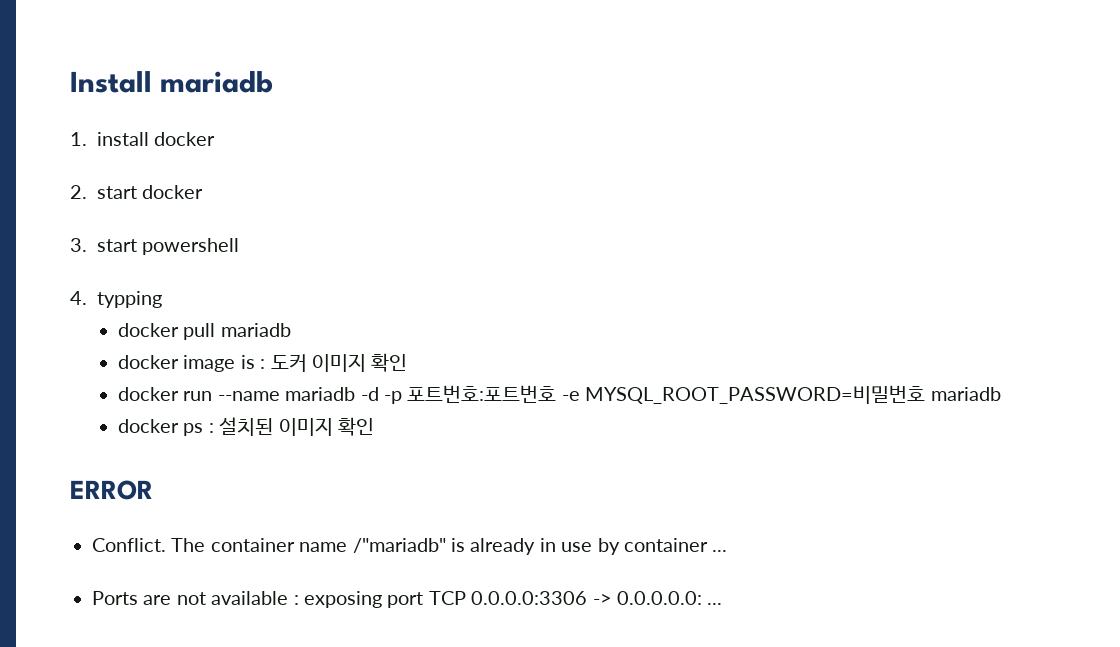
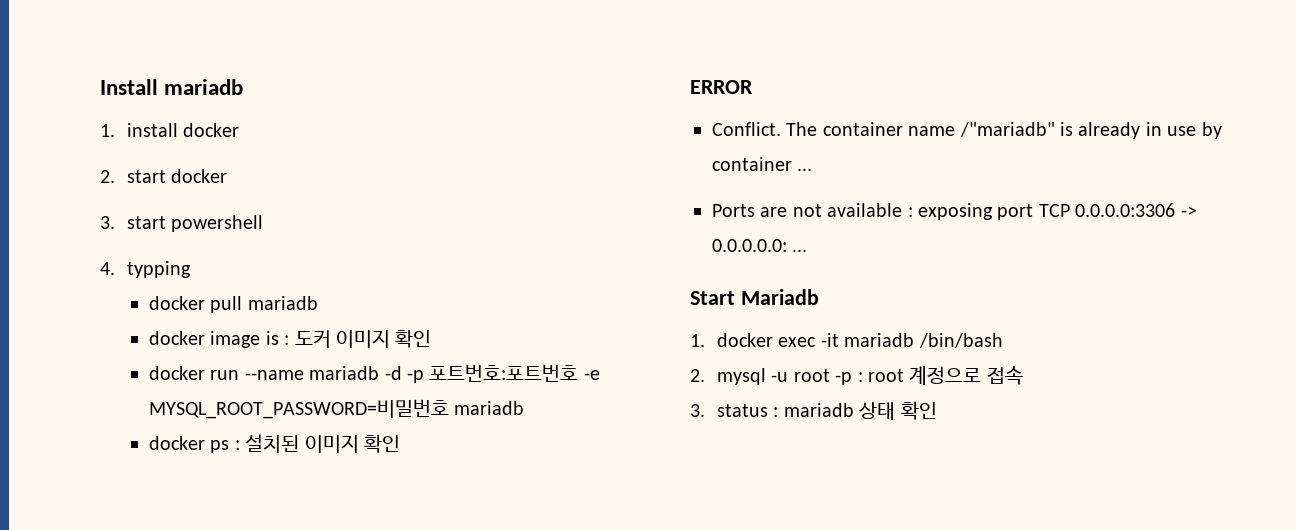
+ Start Mariadb
+ 1. docker exec -it mariadb /bin/bash
+ 2. mysql -u root -p : root 계정으로 접속
+ 3. status : mariadb 상태 확인

